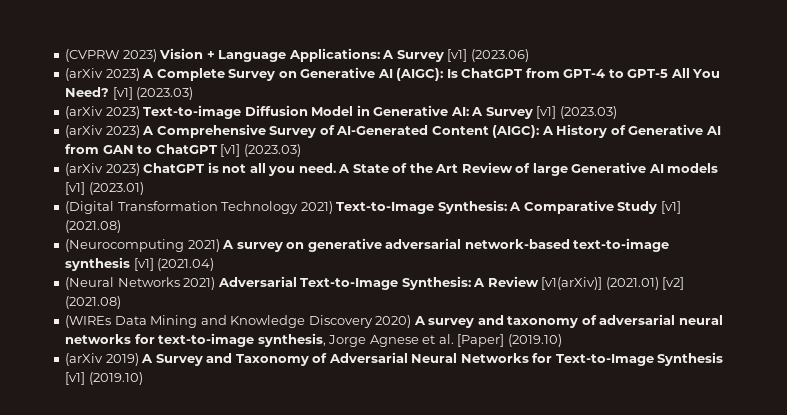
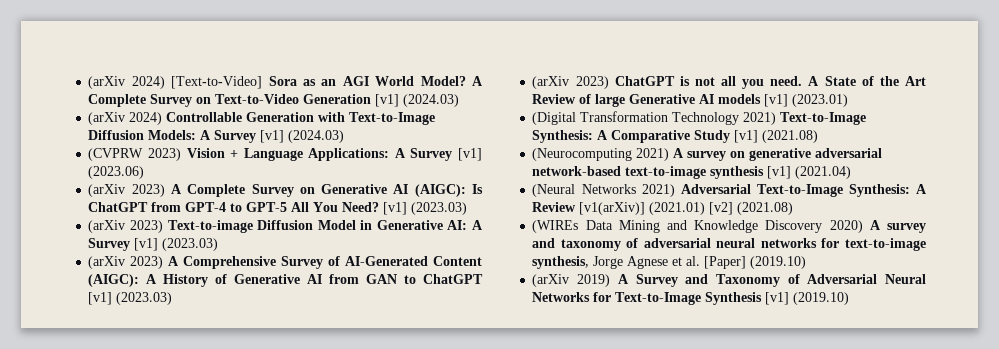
+ (arXiv 2024) [Text-to-Video] Sora as an AGI World Model? A Complete Survey on Text-to-Video Generation [v1] (2024.03)
+ (arXiv 2024) Controllable Generation with Text-to-Image Diffusion Models: A Survey [v1] (2024.03)

